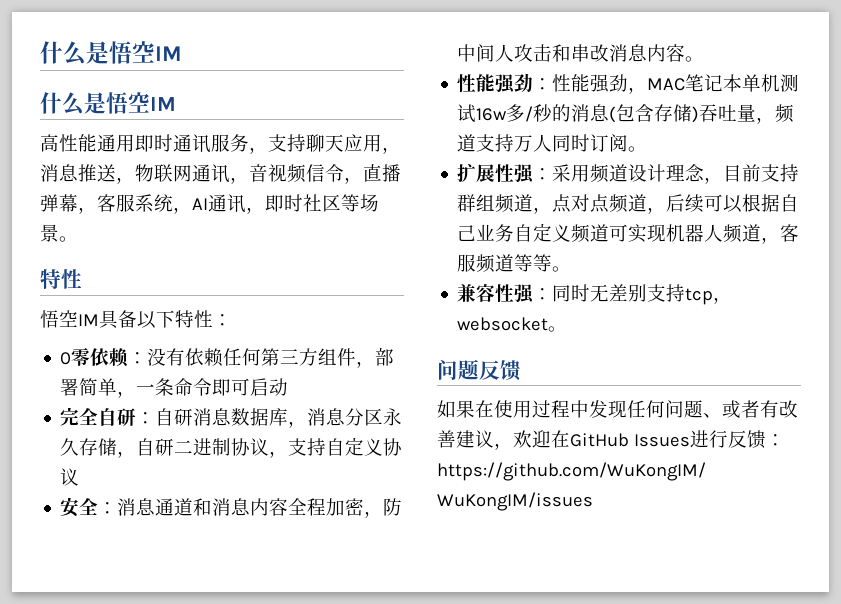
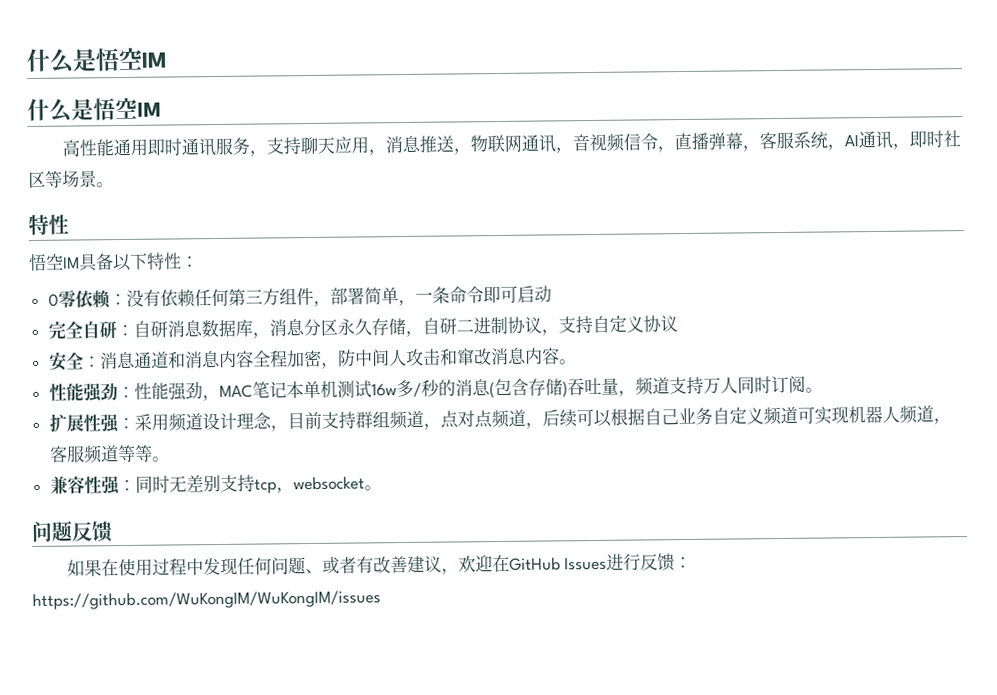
- 安全：消息通道和消息内容全程加密，防中间人攻击和串改消息内容。
+ 安全：消息通道和消息内容全程加密，防中间人攻击和窜改消息内容。

